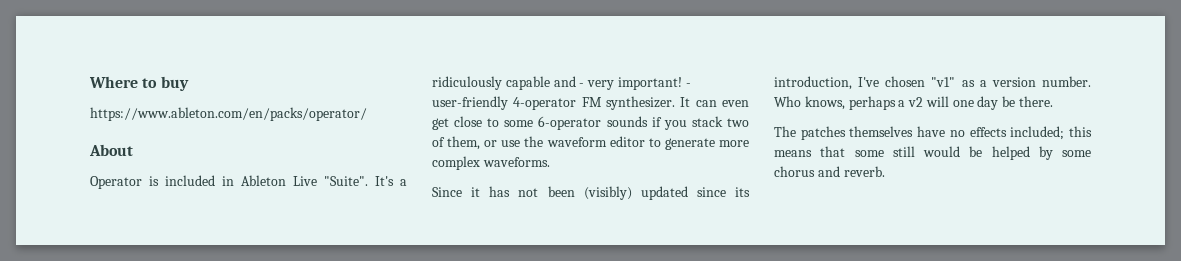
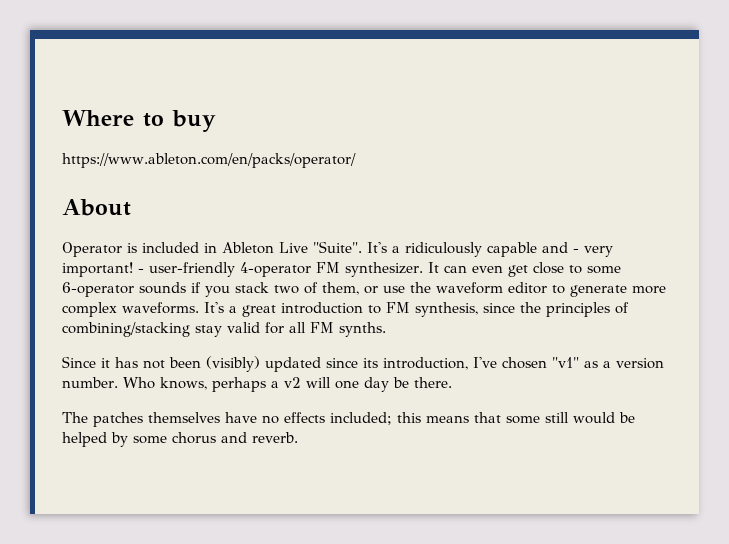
+ It's a great introduction to FM synthesis, since the principles of combining/stacking stay valid for all FM synths.

